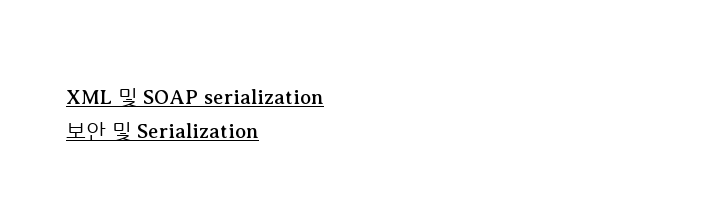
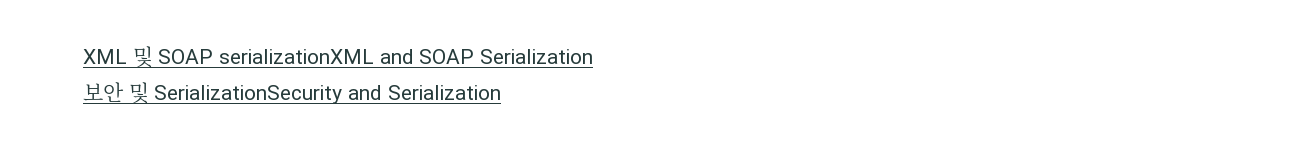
- XML 및 SOAP serialization
+ XML 및 SOAP serializationXML and SOAP Serialization
- 보안 및 Serialization
+ 보안 및 SerializationSecurity and Serialization

